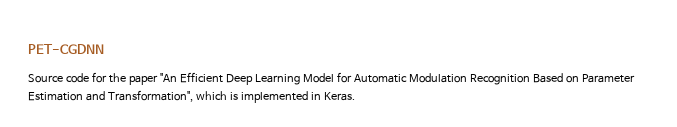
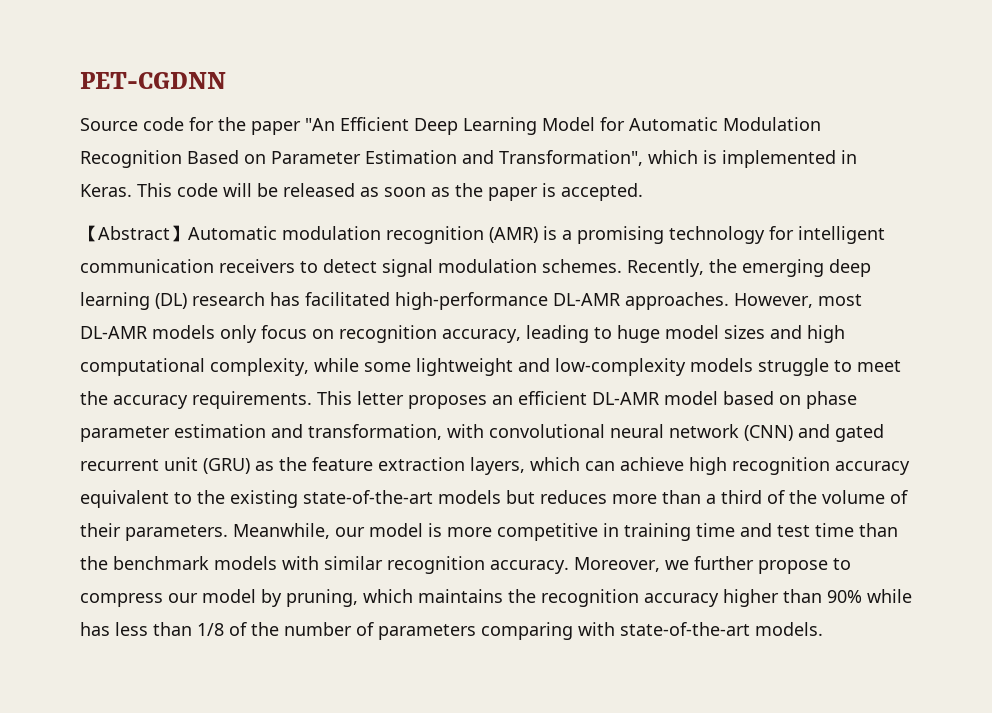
+ This code will be released as soon as the paper is accepted.
+ 【Abstract】Automatic modulation recognition (AMR) is a promising technology for intelligent communication receivers to detect signal modulation schemes. Recently, the emerging deep learning (DL) research has facilitated high-performance DL-AMR approaches. However, most DL-AMR models only focus on recognition accuracy, leading to huge model sizes and high computational complexity, while some lightweight and low-complexity models struggle to meet the accuracy requirements. This letter proposes an efficient DL-AMR model based on phase parameter estimation and transformation, with convolutional neural network (CNN) and gated recurrent unit (GRU) as the feature extraction layers, which can achieve high recognition accuracy equivalent to the existing state-of-the-art models but reduces more than a third of the volume of their parameters. Meanwhile, our model is more competitive in training time and test time than the benchmark models with similar recognition accuracy. Moreover, we further propose to compress our model by pruning, which maintains the recognition accuracy higher than 90% while has less than 1/8 of the number of parameters comparing with state-of-the-art models.

